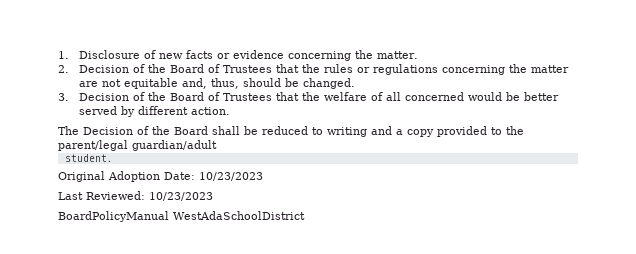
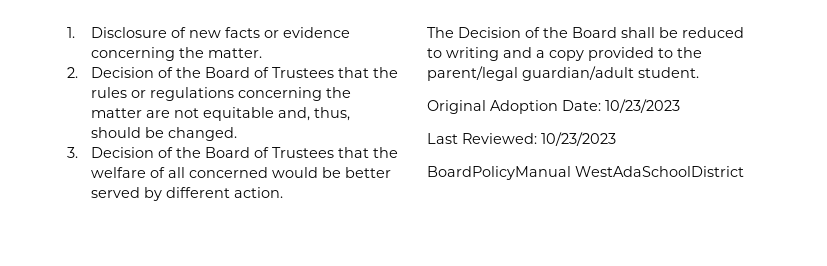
- The Decision of the Board shall be reduced to writing and a copy provided to the parent/legal guardian/adult
- student.
+ The Decision of the Board shall be reduced to writing and a copy provided to the parent/legal guardian/adult student.

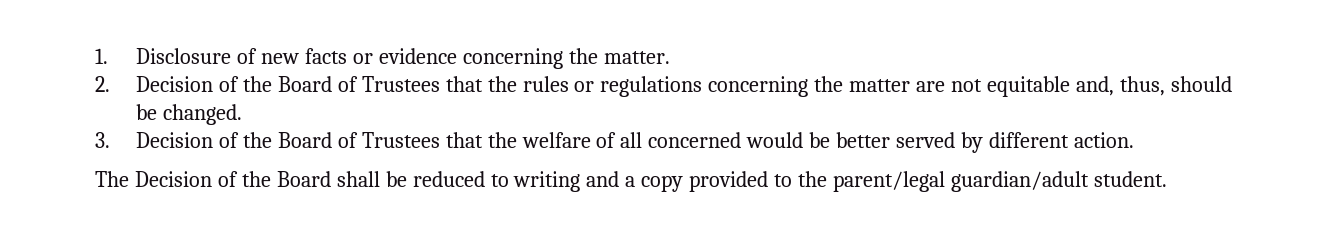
- Original Adoption Date: 10/23/2023
- Last Reviewed: 10/23/2023
- BoardPolicyManual WestAdaSchoolDistrict

